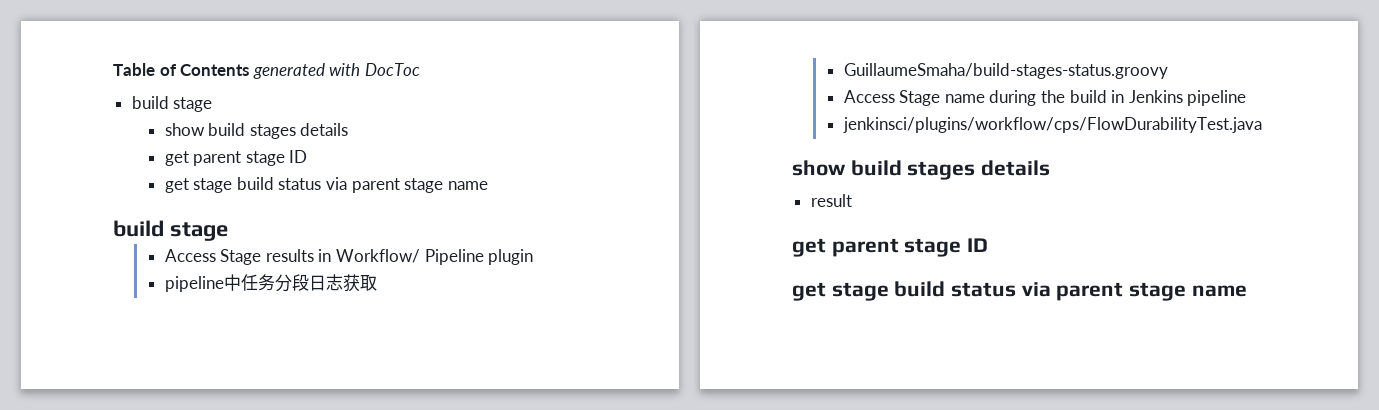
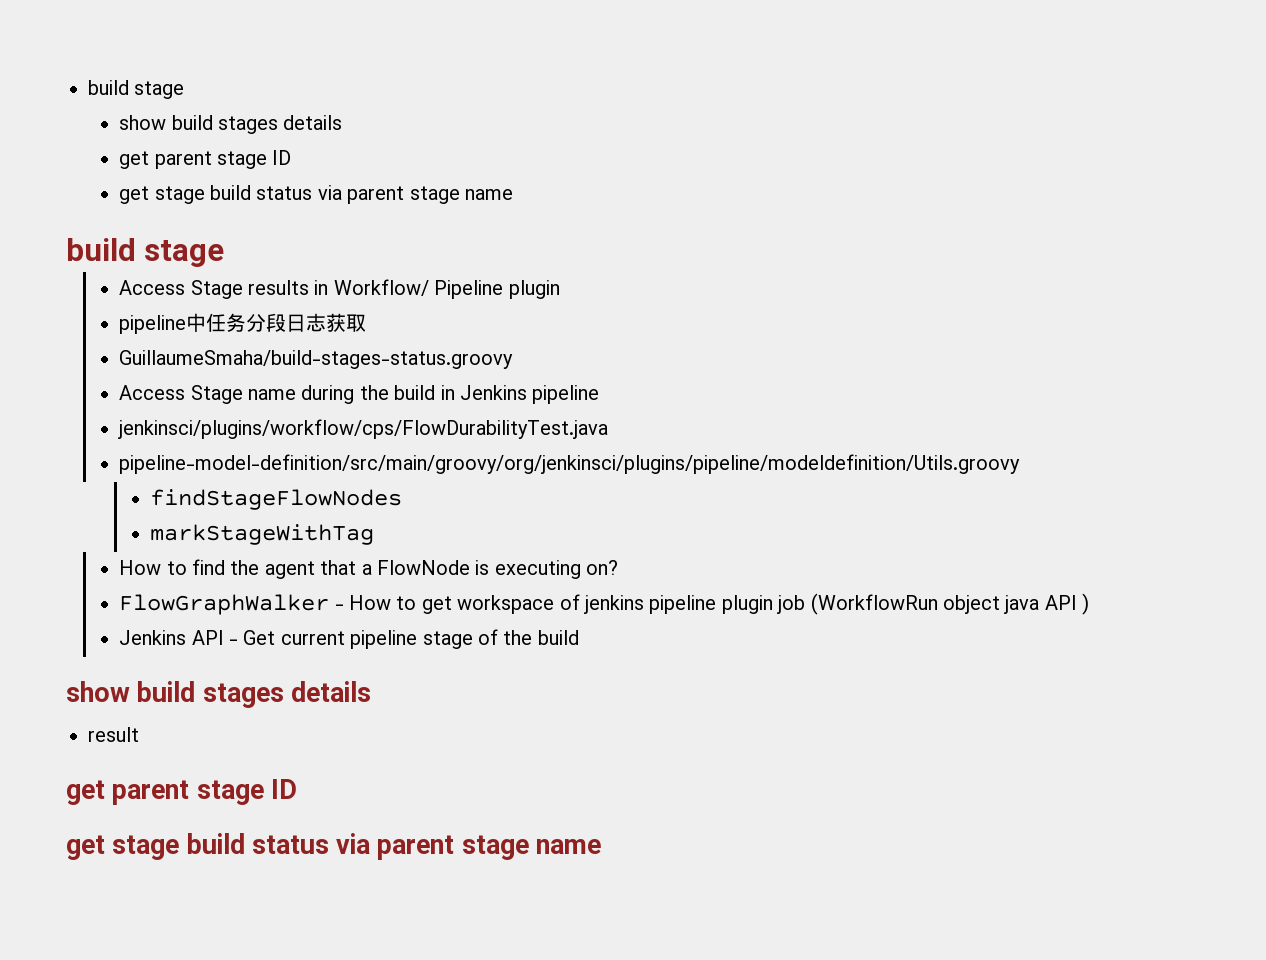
- Table of Contents generated with DocToc
+ pipeline-model-definition/src/main/groovy/org/jenkinsci/plugins/pipeline/modeldefinition/Utils.groovy
+ findStageFlowNodes
+ markStageWithTag
+ How to find the agent that a FlowNode is executing on?
+ FlowGraphWalker - How to get workspace of jenkins pipeline plugin job (WorkflowRun object java API )
+ Jenkins API - Get current pipeline stage of the build

